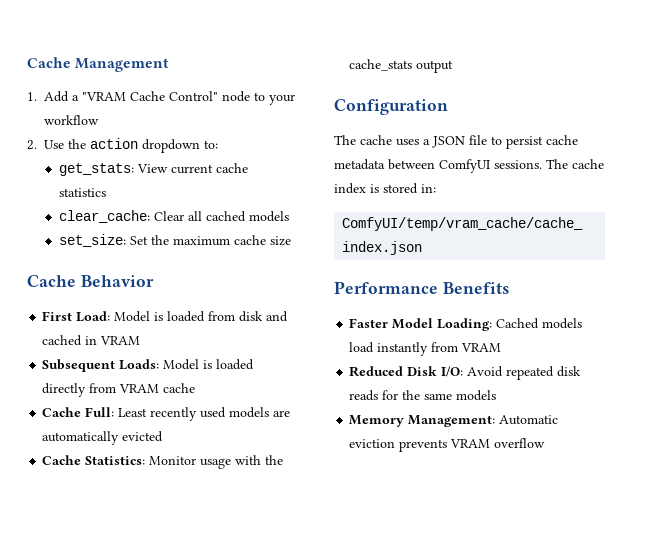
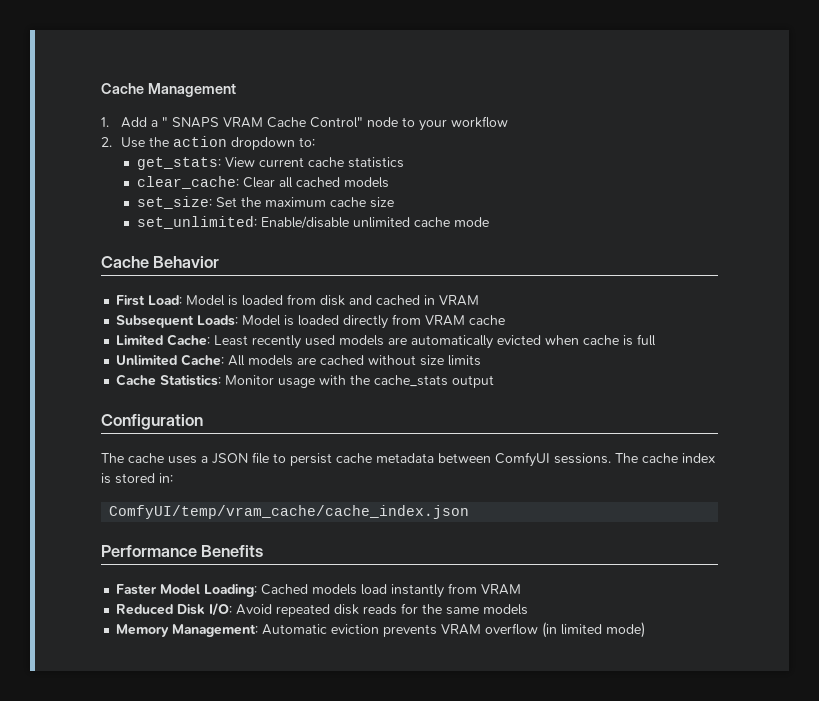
- 1. Add a "VRAM Cache Control" node to your workflow
+ 1. Add a " SNAPS VRAM Cache Control" node to your workflow
+ set_unlimited: Enable/disable unlimited cache mode
- Cache Full: Least recently used models are automatically evicted
+ Limited Cache: Least recently used models are automatically evicted when cache is full
+ Unlimited Cache: All models are cached without size limits
- Memory Management: Automatic eviction prevents VRAM overflow
+ Memory Management: Automatic eviction prevents VRAM overflow (in limited mode)

